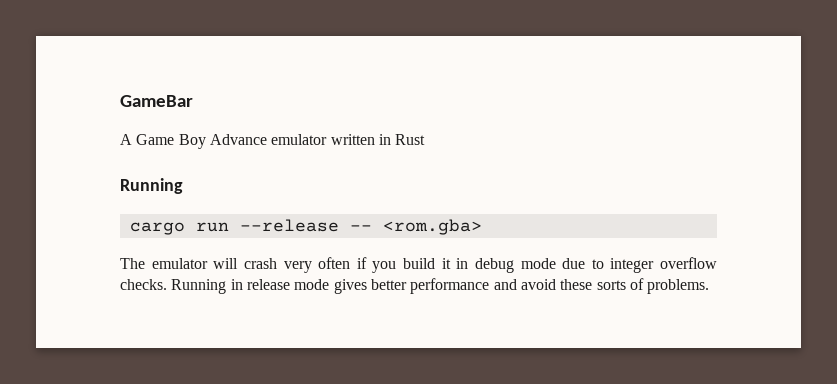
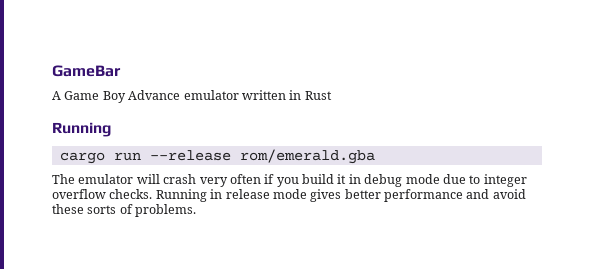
- cargo run --release -- <rom.gba>
+ cargo run --release rom/emerald.gba

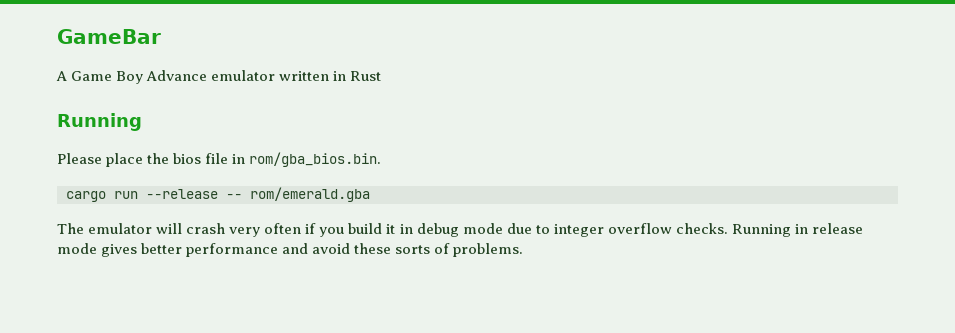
+ Please place the bios file in rom/gba_bios.bin.
- cargo run --release rom/emerald.gba
+ cargo run --release -- rom/emerald.gba

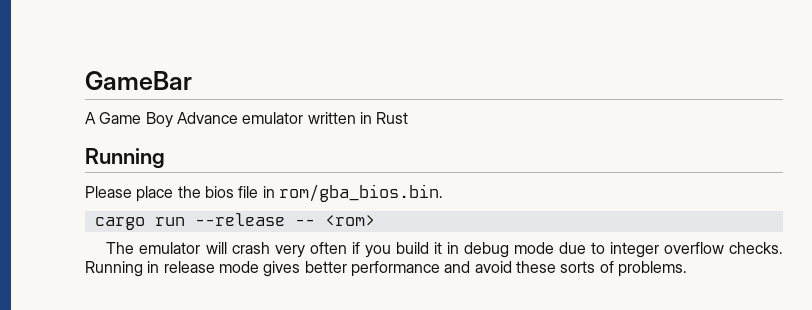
- cargo run --release -- rom/emerald.gba
+ cargo run --release -- <rom>

